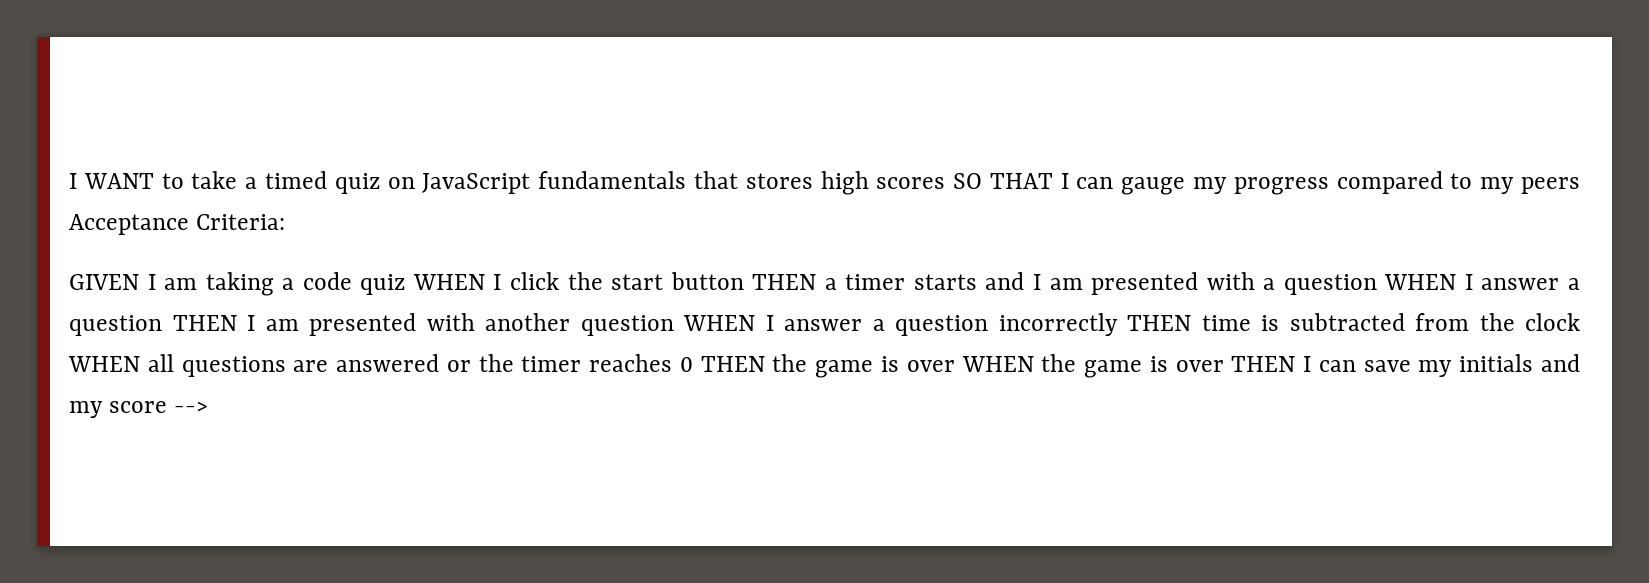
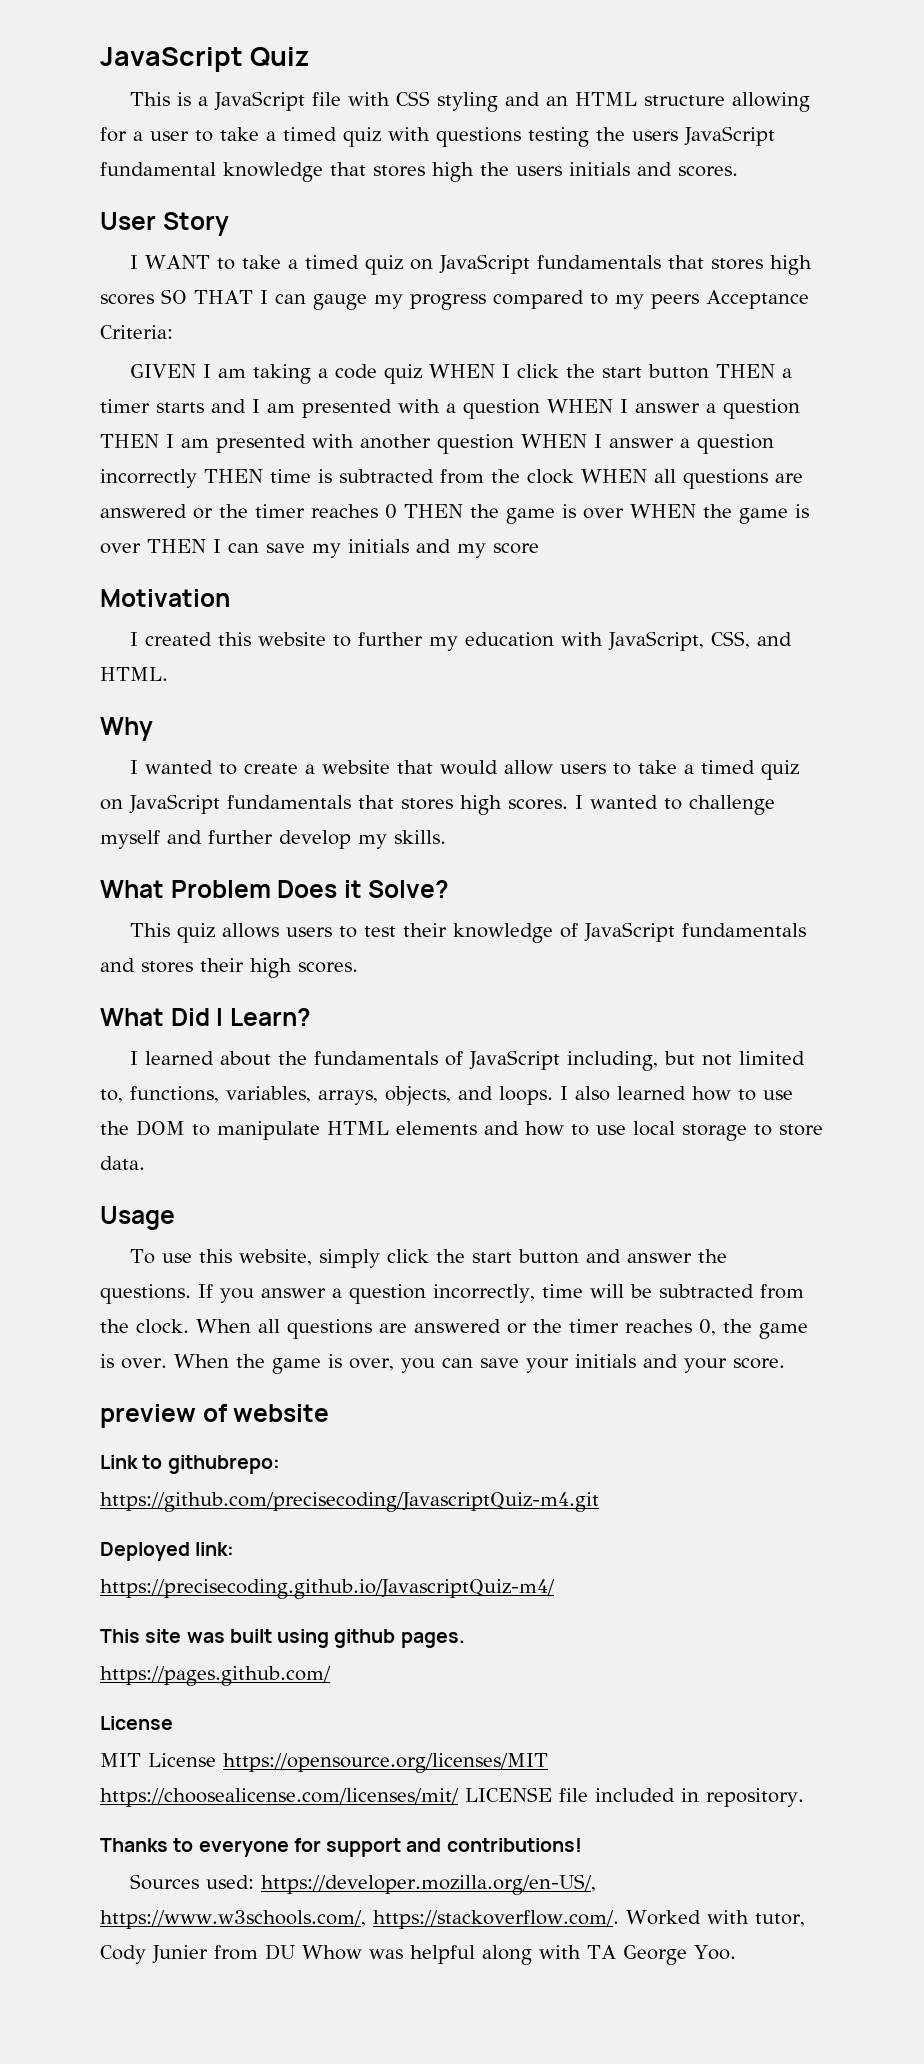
+ JavaScript Quiz
+ This is a JavaScript file with CSS styling and an HTML structure allowing for a user to take a timed quiz with questions testing the users JavaScript fundamental knowledge that stores high the users initials and scores.
+ User Story
- GIVEN I am taking a code quiz WHEN I click the start button THEN a timer starts and I am presented with a question WHEN I answer a question THEN I am presented with another question WHEN I answer a question incorrectly THEN time is subtracted from the clock WHEN all questions are answered or the timer reaches 0 THEN the game is over WHEN the game is over THEN I can save my initials and my score -->
+ GIVEN I am taking a code quiz WHEN I click the start button THEN a timer starts and I am presented with a question WHEN I answer a question THEN I am presented with another question WHEN I answer a question incorrectly THEN time is subtracted from the clock WHEN all questions are answered or the timer reaches 0 THEN the game is over WHEN the game is over THEN I can save my initials and my score
+ Motivation
+ I created this website to further my education with JavaScript, CSS, and HTML.
+ Why
+ I wanted to create a website that would allow users to take a timed quiz on JavaScript fundamentals that stores high scores. I wanted to challenge myself and further develop my skills.
+ What Problem Does it Solve?
+ This quiz allows users to test their knowledge of JavaScript fundamentals and stores their high scores.
+ What Did I Learn?
+ I learned about the fundamentals of JavaScript including, but not limited to, functions, variables, arrays, objects, and loops. I also learned how to use the DOM to manipulate HTML elements and how to use local storage to store data.
+ Usage
+ To use this website, simply click the start button and answer the questions. If you answer a question incorrectly, time will be subtracted from the clock. When all questions are answered or the timer reaches 0, the game is over. When the game is over, you can save your initials and your score.
+ preview of website
+ Link to githubrepo:
+ https://github.com/precisecoding/JavascriptQuiz-m4.git
+ Deployed link:
+ https://precisecoding.github.io/JavascriptQuiz-m4/
+ This site was built using github pages.
+ https://pages.github.com/
+ License
+ MIT License https://opensource.org/licenses/MIT https://choosealicense.com/licenses/mit/ LICENSE file included in repository.
+ Thanks to everyone for support and contributions!
+ Sources used: https://developer.mozilla.org/en-US/, https://www.w3schools.com/, https://stackoverflow.com/. Worked with tutor, Cody Junier from DU Whow was helpful along with TA George Yoo.

